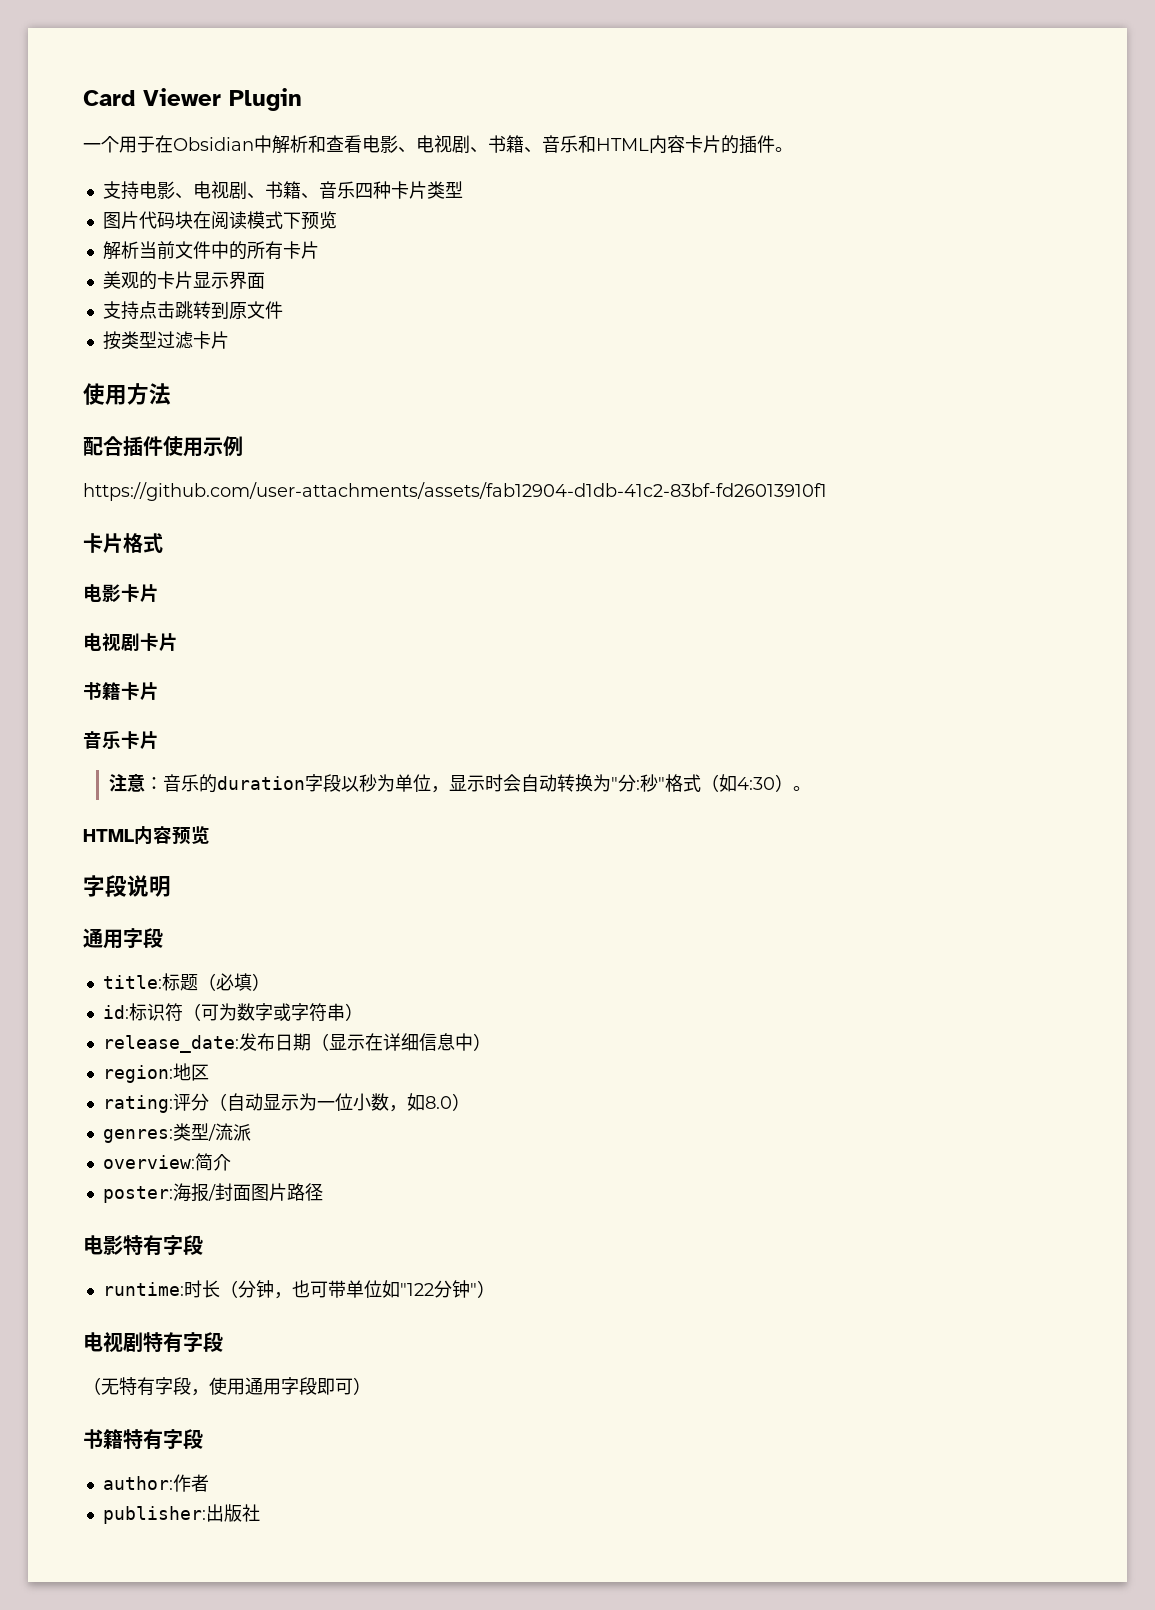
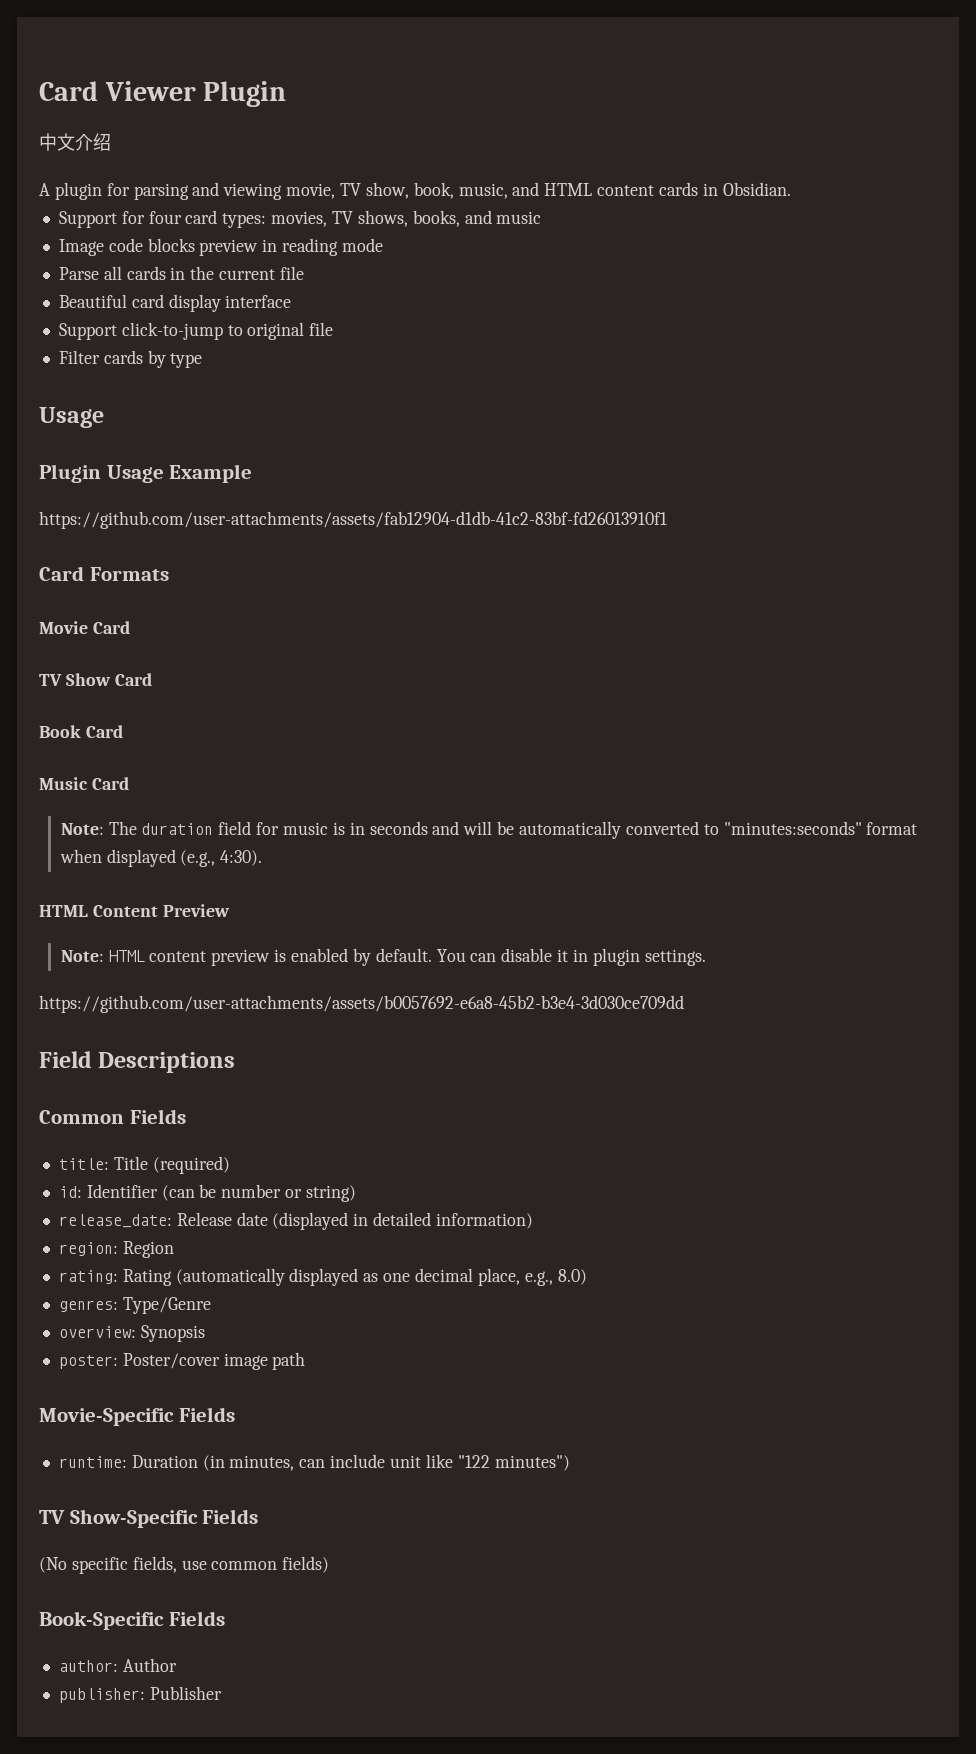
- 一个用于在Obsidian中解析和查看电影、电视剧、书籍、音乐和HTML内容卡片的插件。
- 支持电影、电视剧、书籍、音乐四种卡片类型
- 图片代码块在阅读模式下预览
- 解析当前文件中的所有卡片
- 美观的卡片显示界面
- 支持点击跳转到原文件
- 按类型过滤卡片
- 使用方法
- 配合插件使用示例
+ 中文介绍
+ A plugin for parsing and viewing movie, TV show, book, music, and HTML content cards in Obsidian.
+ Support for four card types: movies, TV shows, books, and music
+ Image code blocks preview in reading mode
+ Parse all cards in the current file
+ Beautiful card display interface
+ Support click-to-jump to original file
+ Filter cards by type
+ Usage
+ Plugin Usage Example
  https://github.com/user-attachments/assets/fab12904-d1db-41c2-83bf-fd26013910f1
- 卡片格式
- 电影卡片
- 电视剧卡片
- 书籍卡片
- 音乐卡片
- 注意：音乐的duration字段以秒为单位，显示时会自动转换为"分:秒"格式（如4:30）。
- HTML内容预览
- 字段说明
- 通用字段
- title:标题（必填）
- id:标识符（可为数字或字符串）
- release_date:发布日期（显示在详细信息中）
+ Card Formats
+ Movie Card
+ TV Show Card
+ Book Card
+ Music Card
+ Note: The duration field for music is in seconds and will be automatically converted to "minutes:seconds" format when displayed (e.g., 4:30).
+ HTML Content Preview
+ Note: HTML content preview is enabled by default. You can disable it in plugin settings.
+ https://github.com/user-attachments/assets/b0057692-e6a8-45b2-b3e4-3d030ce709dd
+ Field Descriptions
+ Common Fields
+ title: Title (required)
+ id: Identifier (can be number or string)
+ release_date: Release date (displayed in detailed information)
- region:地区
+ region: Region
- rating:评分（自动显示为一位小数，如8.0）
- genres:类型/流派
+ rating: Rating (automatically displayed as one decimal place, e.g., 8.0)
+ genres: Type/Genre
- overview:简介
+ overview: Synopsis
- poster:海报/封面图片路径
- 电影特有字段
- runtime:时长（分钟，也可带单位如"122分钟"）
- 电视剧特有字段
- （无特有字段，使用通用字段即可）
- 书籍特有字段
+ poster: Poster/cover image path
+ Movie-Specific Fields
+ runtime: Duration (in minutes, can include unit like "122 minutes")
+ TV Show-Specific Fields
+ (No specific fields, use common fields)
+ Book-Specific Fields
- author:作者
+ author: Author
- publisher:出版社
+ publisher: Publisher

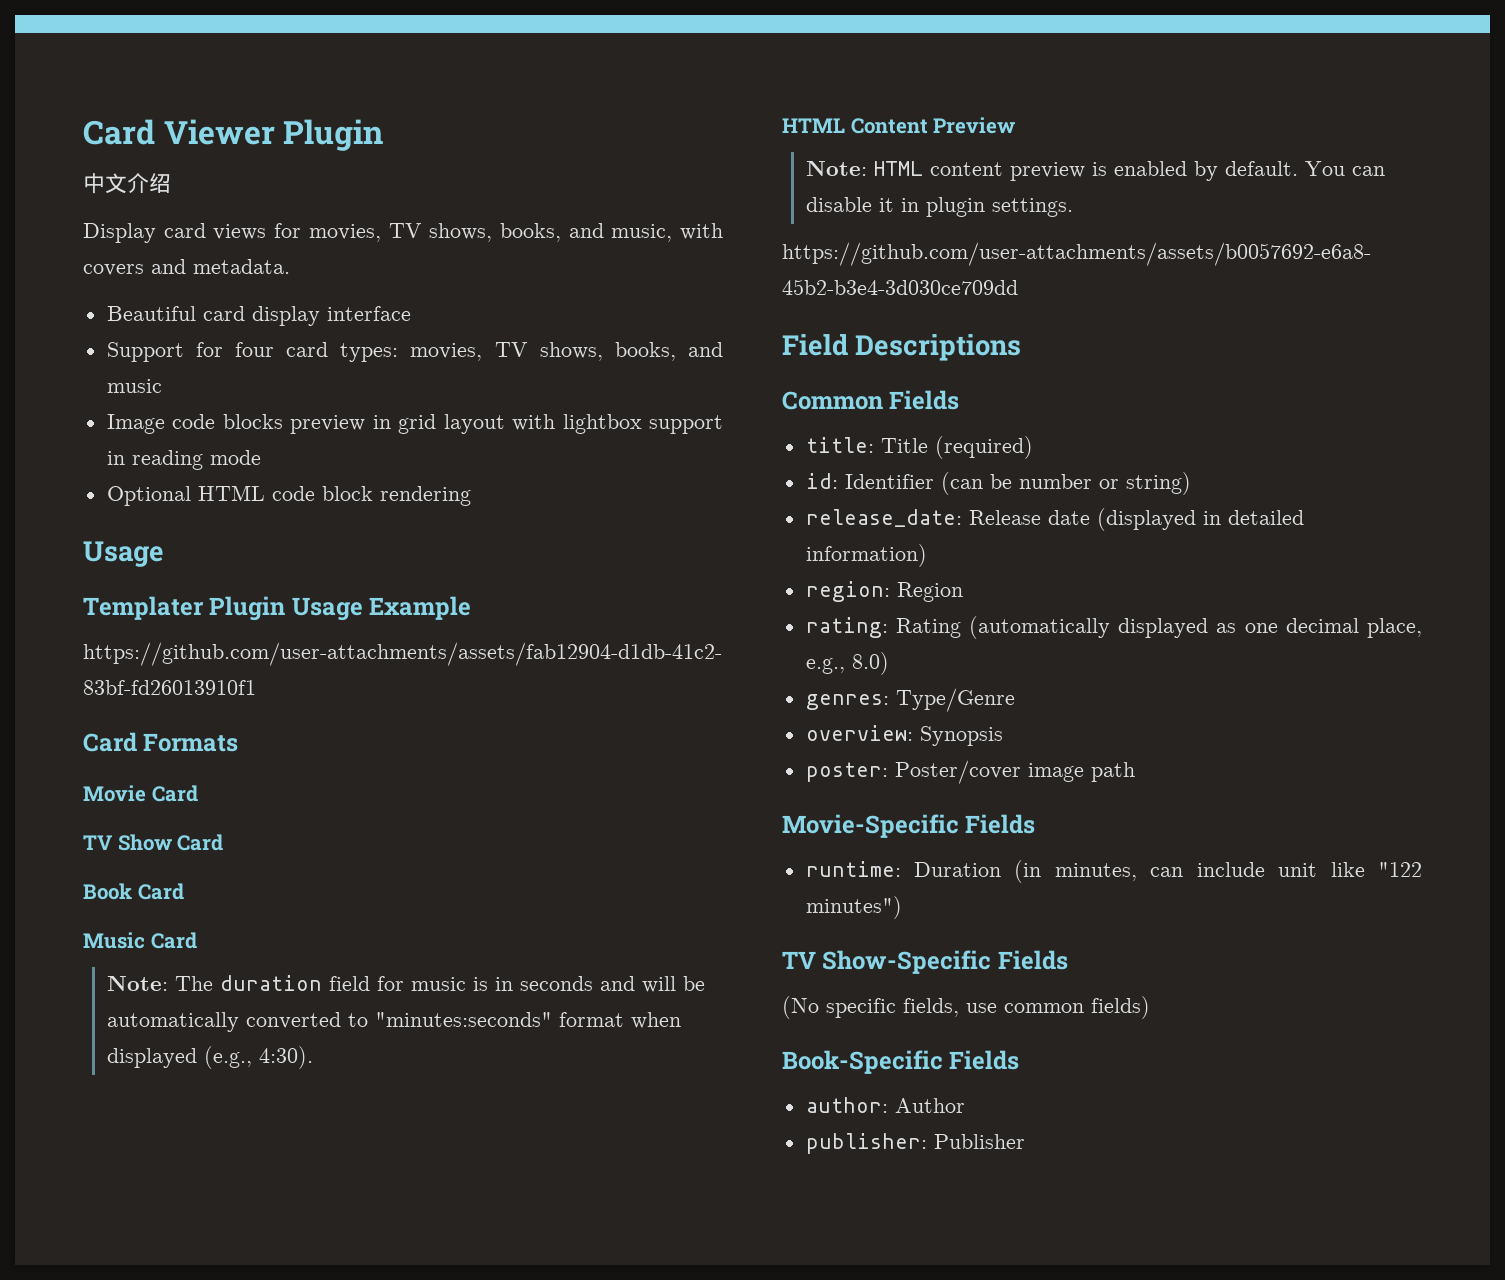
- A plugin for parsing and viewing movie, TV show, book, music, and HTML content cards in Obsidian.
+ Display card views for movies, TV shows, books, and music, with covers and metadata.
+ Beautiful card display interface
- Image code blocks preview in reading mode
- Parse all cards in the current file
- Beautiful card display interface
- Support click-to-jump to original file
- Filter cards by type
+ Image code blocks preview in grid layout with lightbox support in reading mode
+ Optional HTML code block rendering
- Plugin Usage Example
+ Templater Plugin Usage Example

